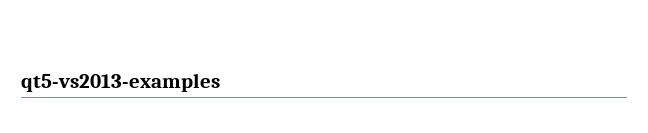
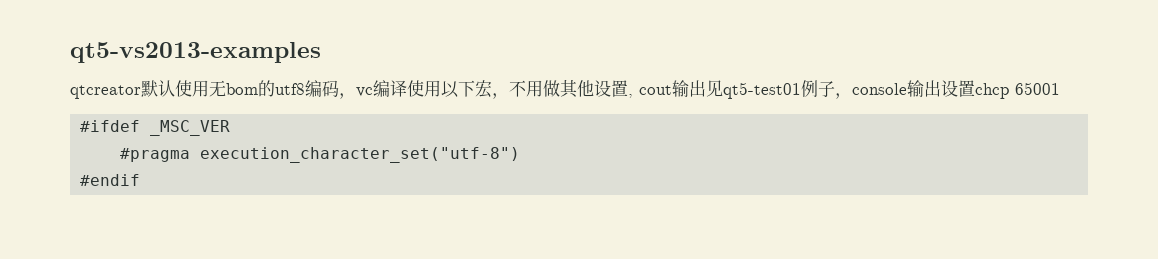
+ qtcreator默认使用无bom的utf8编码，vc编译使用以下宏，不用做其他设置, cout输出见qt5-test01例子，console输出设置chcp 65001
+ #ifdef _MSC_VER
+ #pragma execution_character_set("utf-8")
+ #endif

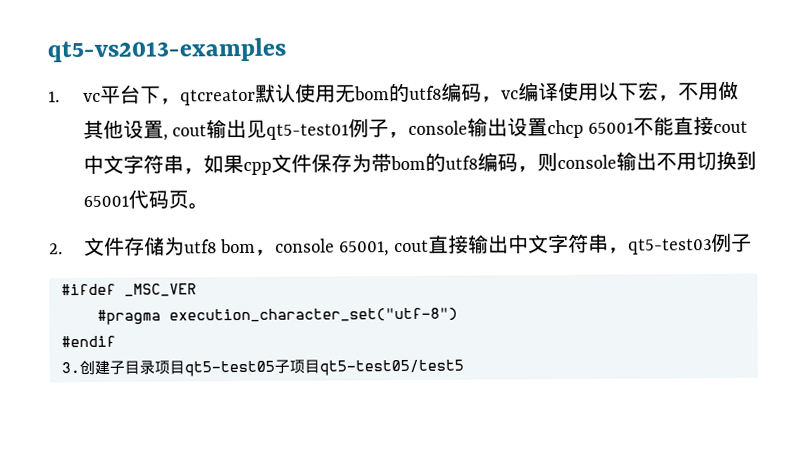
- qtcreator默认使用无bom的utf8编码，vc编译使用以下宏，不用做其他设置, cout输出见qt5-test01例子，console输出设置chcp 65001
+ 1. vc平台下，qtcreator默认使用无bom的utf8编码，vc编译使用以下宏，不用做其他设置, cout输出见qt5-test01例子，console输出设置chcp 65001不能直接cout中文字符串，如果cpp文件保存为带bom的utf8编码，则console输出不用切换到65001代码页。
+ 2.文件存储为utf8 bom，console 65001, cout直接输出中文字符串，qt5-test03例子
+ 3.创建子目录项目qt5-test05子项目qt5-test05/test5

